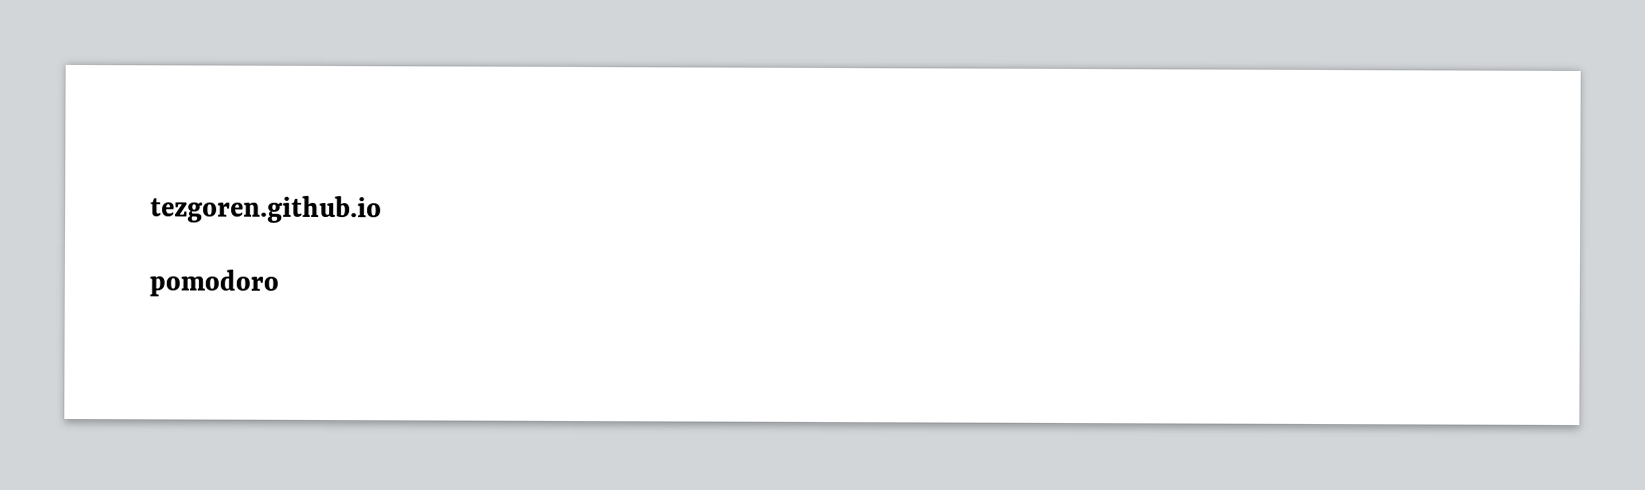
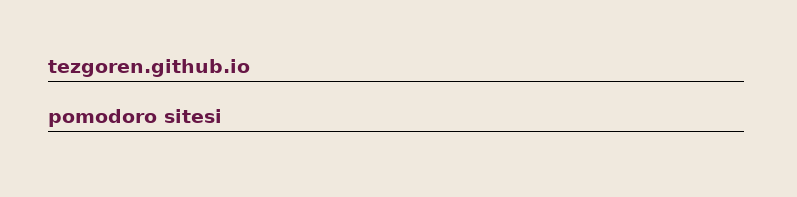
- pomodoro
+ pomodoro sitesi

